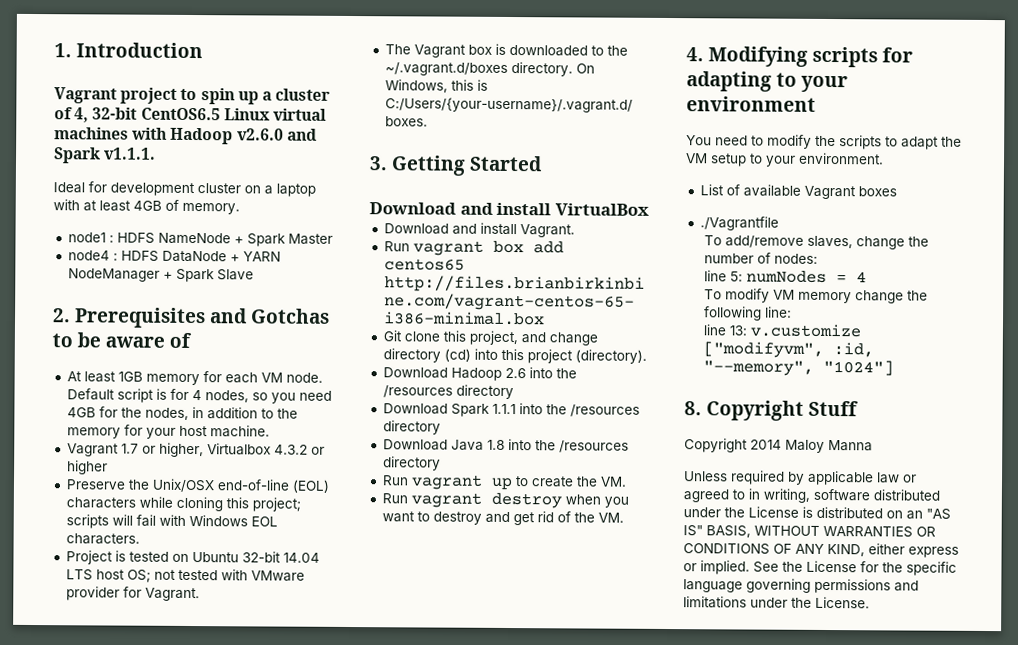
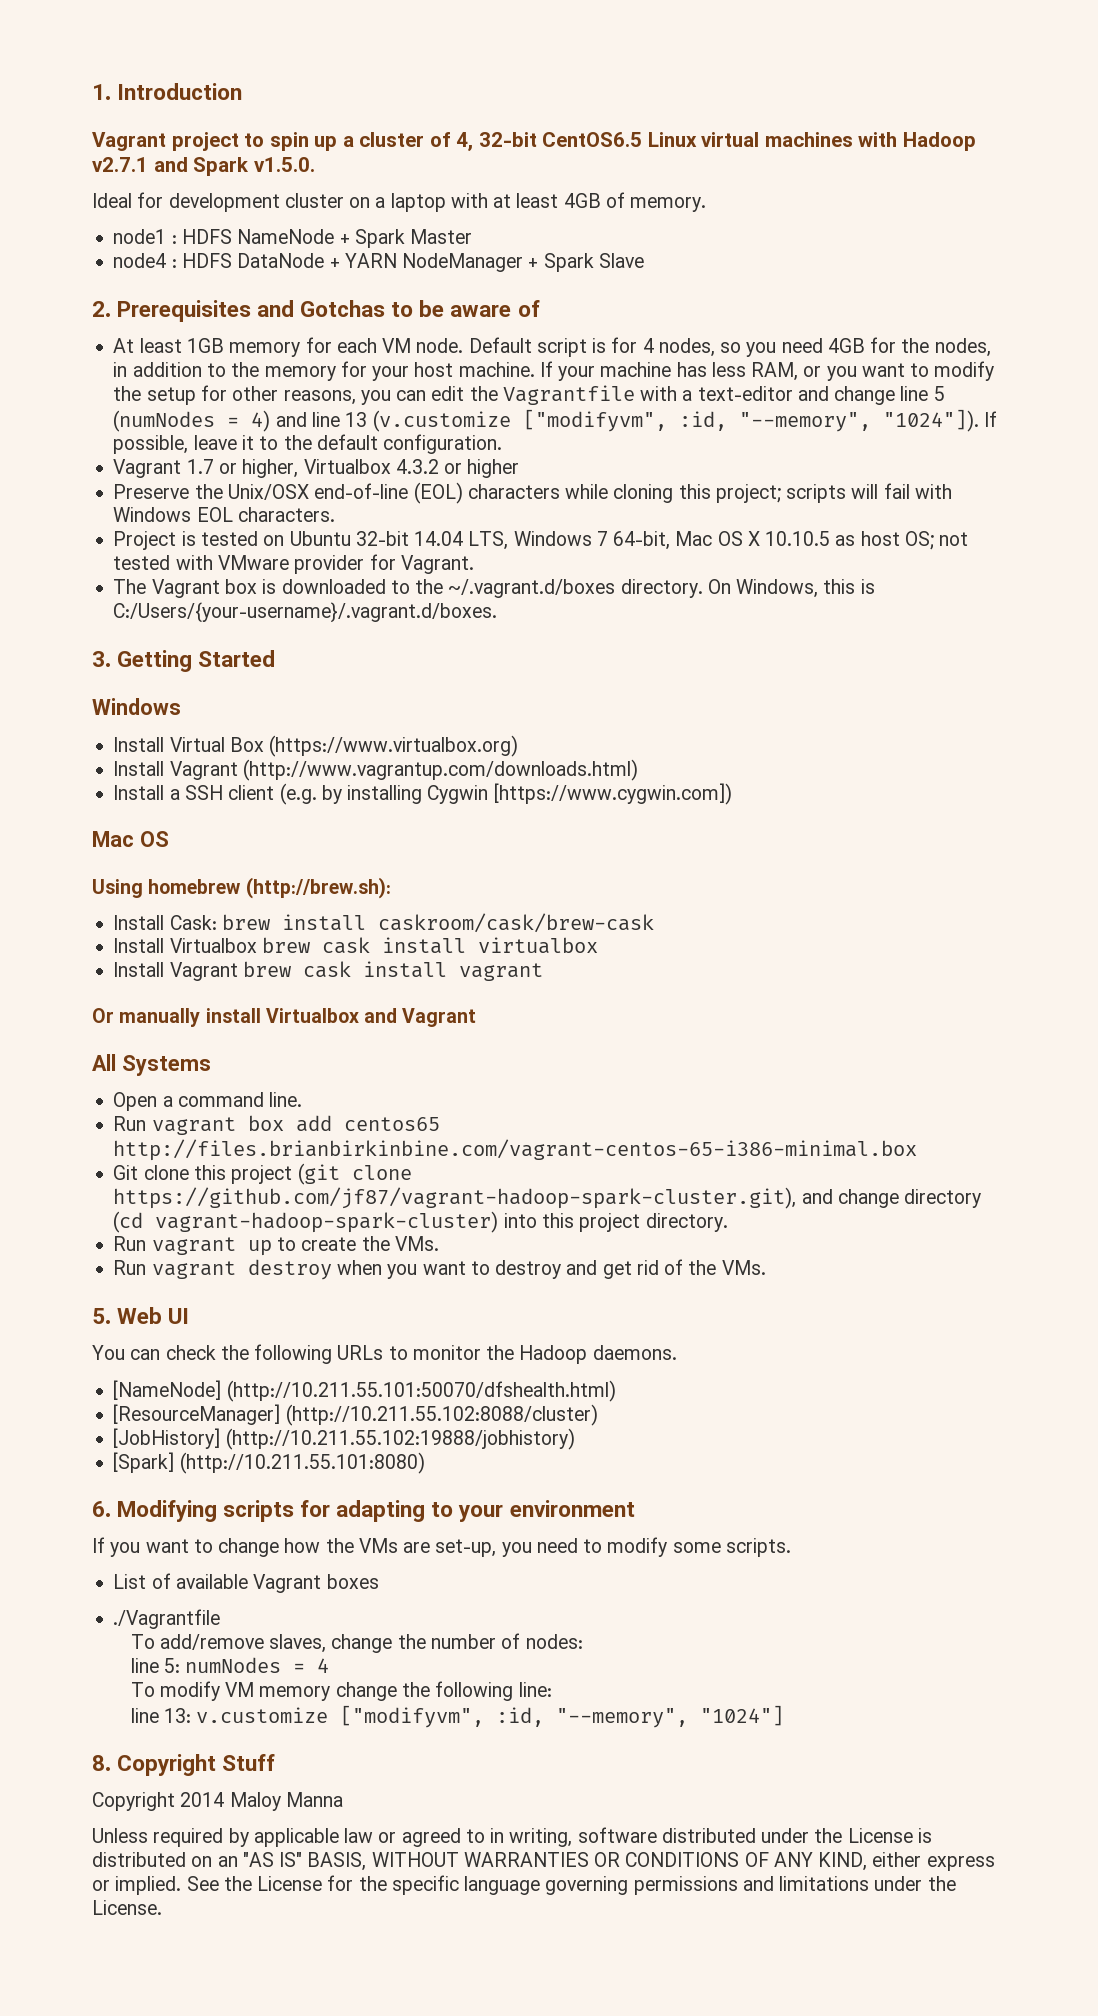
- Vagrant project to spin up a cluster of 4, 32-bit CentOS6.5 Linux virtual machines with Hadoop v2.6.0 and Spark v1.1.1.
+ Vagrant project to spin up a cluster of 4, 32-bit CentOS6.5 Linux virtual machines with Hadoop v2.7.1 and Spark v1.5.0.
+ If your machine has less RAM, or you want to modify the setup for other reasons, you can edit the Vagrantfile with a text-editor and change line 5 (numNodes = 4) and line 13 (v.customize ["modifyvm", :id, "--memory", "1024"]). If possible, leave it to the default configuration.
- Project is tested on Ubuntu 32-bit 14.04 LTS host OS; not tested with VMware provider for Vagrant.
+ Project is tested on Ubuntu 32-bit 14.04 LTS, Windows 7 64-bit, Mac OS X 10.10.5 as host OS; not tested with VMware provider for Vagrant.
  3. Getting Started
- Download and install VirtualBox
- Download and install Vagrant.
+ Windows
+ Install Virtual Box (https://www.virtualbox.org)
+ Install Vagrant (http://www.vagrantup.com/downloads.html)
+ Install a SSH client (e.g. by installing Cygwin [https://www.cygwin.com])
+ Mac OS
+ Using homebrew (http://brew.sh):
+ Install Cask: brew install caskroom/cask/brew-cask
+ Install Virtualbox brew cask install virtualbox
+ Install Vagrant brew cask install vagrant
+ Or manually install Virtualbox and Vagrant
+ All Systems
+ Open a command line.
- Git clone this project, and change directory (cd) into this project (directory).
- Download Hadoop 2.6 into the /resources directory
- Download Spark 1.1.1 into the /resources directory
- Download Java 1.8 into the /resources directory
+ Git clone this project (git clone https://github.com/jf87/vagrant-hadoop-spark-cluster.git), and change directory (cd vagrant-hadoop-spark-cluster) into this project directory.
- Run vagrant up to create the VM.
+ Run vagrant up to create the VMs.
- Run vagrant destroy when you want to destroy and get rid of the VM.
- 4. Modifying scripts for adapting to your environment
+ Run vagrant destroy when you want to destroy and get rid of the VMs.
+ 5. Web UI
+ You can check the following URLs to monitor the Hadoop daemons.
+ [NameNode] (http://10.211.55.101:50070/dfshealth.html)
+ [ResourceManager] (http://10.211.55.102:8088/cluster)
+ [JobHistory] (http://10.211.55.102:19888/jobhistory)
+ [Spark] (http://10.211.55.101:8080)
+ 6. Modifying scripts for adapting to your environment
- You need to modify the scripts to adapt the VM setup to your environment.
+ If you want to change how the VMs are set-up, you need to modify some scripts.

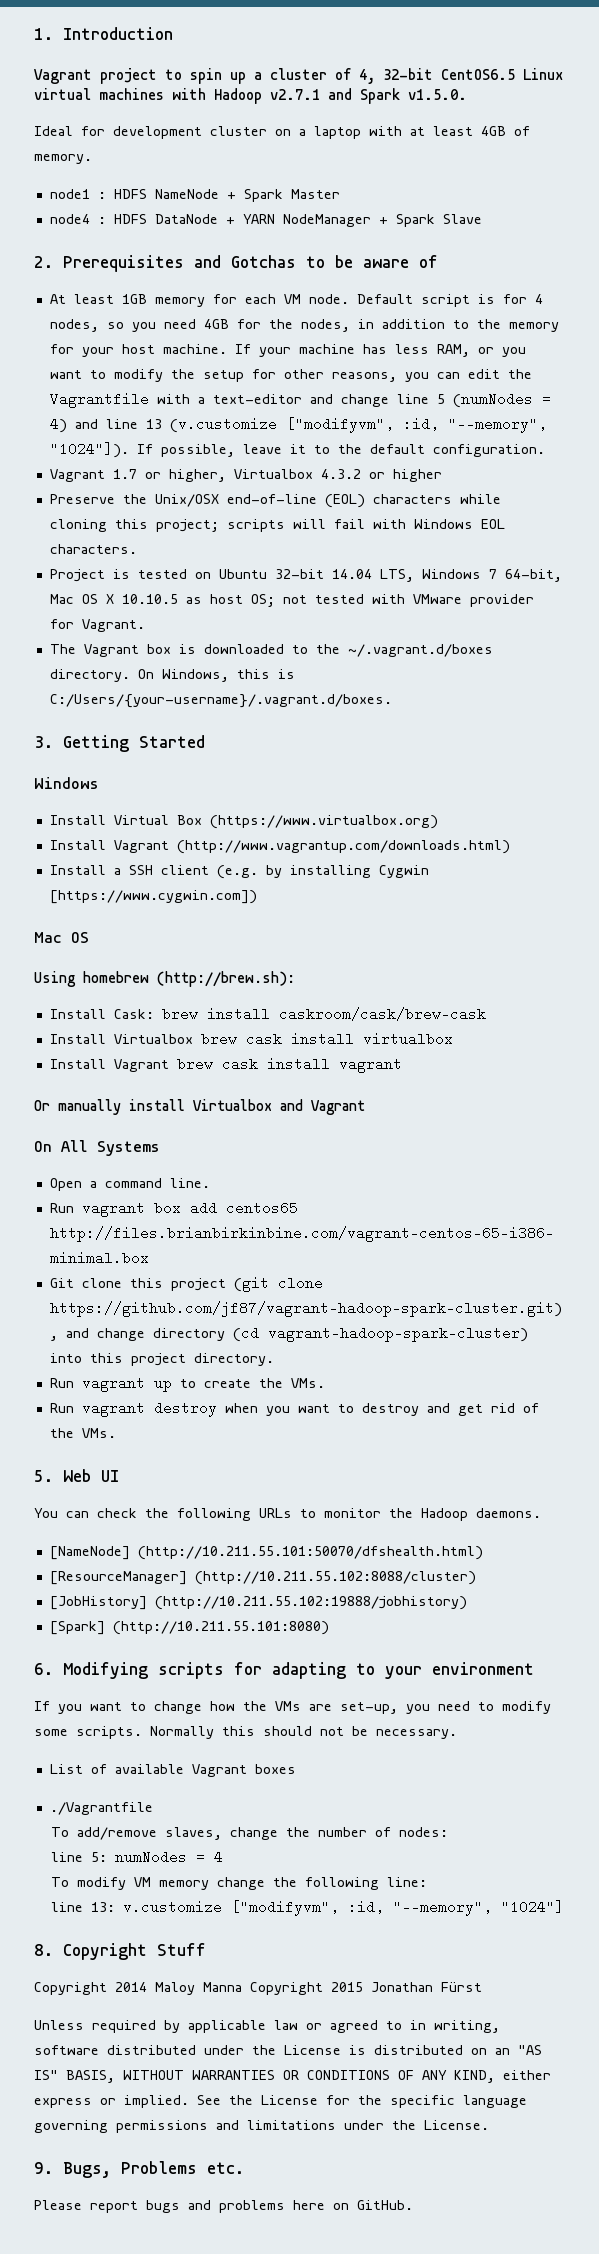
- All Systems
+ On All Systems
+ Normally this should not be necessary.
- Copyright 2014 Maloy Manna
+ Copyright 2014 Maloy Manna Copyright 2015 Jonathan Fürst
+ 9. Bugs, Problems etc.
+ Please report bugs and problems here on GitHub.

